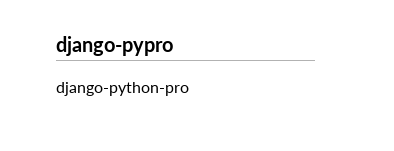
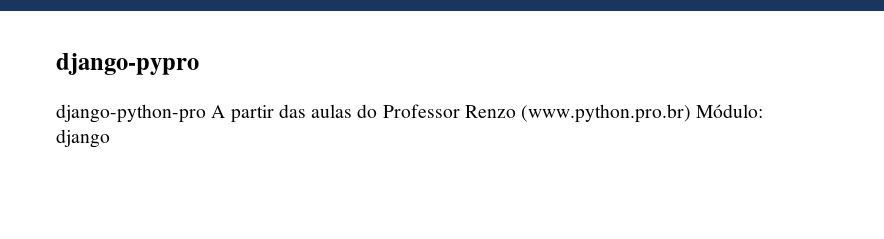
- django-python-pro
+ django-python-pro A partir das aulas do Professor Renzo (www.python.pro.br) Módulo: django

